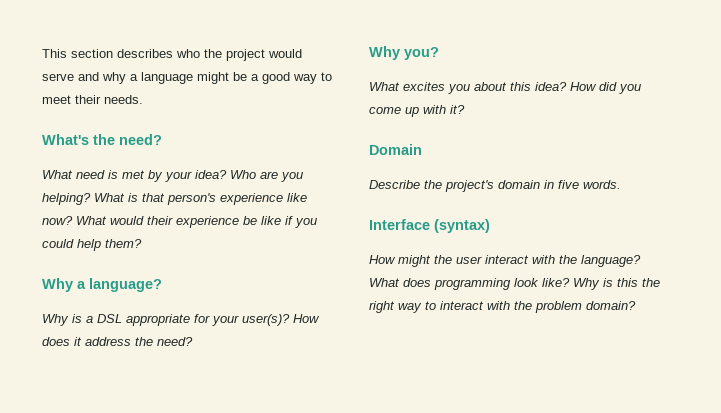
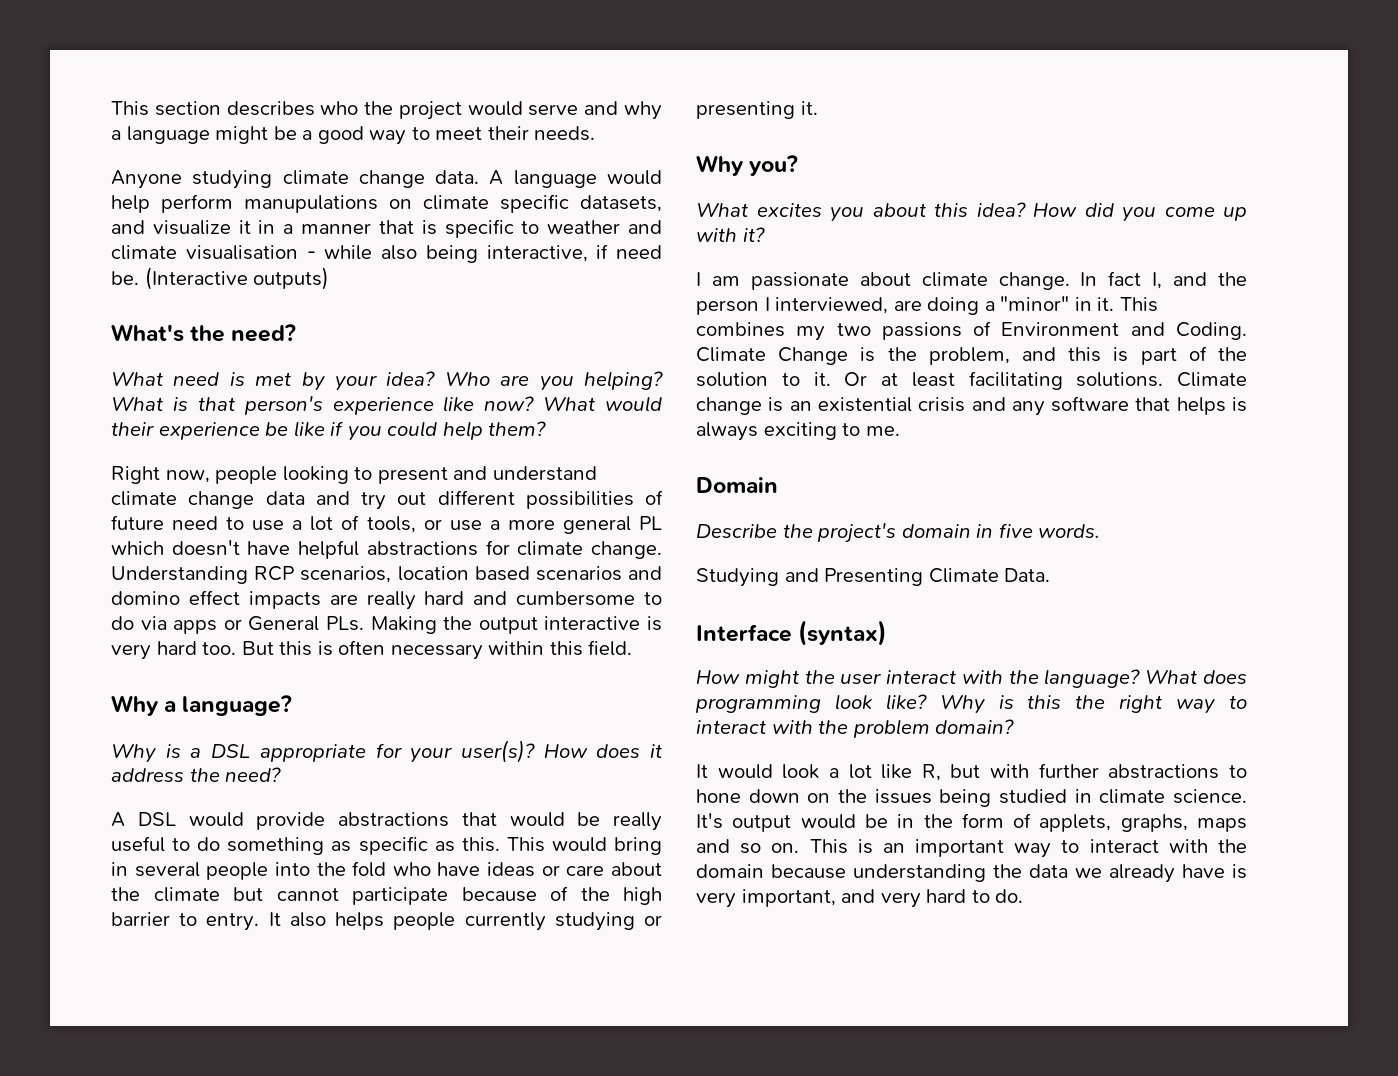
+ Anyone studying climate change data. A language would help perform manupulations on climate specific datasets, and visualize it in a manner that is specific to weather and climate visualisation - while also being interactive, if need be. (Interactive outputs)
+ Right now, people looking to present and understand climate change data and try out different possibilities of future need to use a lot of tools, or use a more general PL which doesn't have helpful abstractions for climate change. Understanding RCP scenarios, location based scenarios and domino effect impacts are really hard and cumbersome to do via apps or General PLs. Making the output interactive is very hard too. But this is often necessary within this field.
+ A DSL would provide abstractions that would be really useful to do something as specific as this. This would bring in several people into the fold who have ideas or care about the climate but cannot participate because of the high barrier to entry. It also helps people currently studying or presenting it.
+ I am passionate about climate change. In fact I, and the person I interviewed, are doing a "minor" in it. This combines my two passions of Environment and Coding. Climate Change is the problem, and this is part of the solution to it. Or at least facilitating solutions. Climate change is an existential crisis and any software that helps is always exciting to me.
+ Studying and Presenting Climate Data.
+ It would look a lot like R, but with further abstractions to hone down on the issues being studied in climate science. It's output would be in the form of applets, graphs, maps and so on. This is an important way to interact with the domain because understanding the data we already have is very important, and very hard to do.

